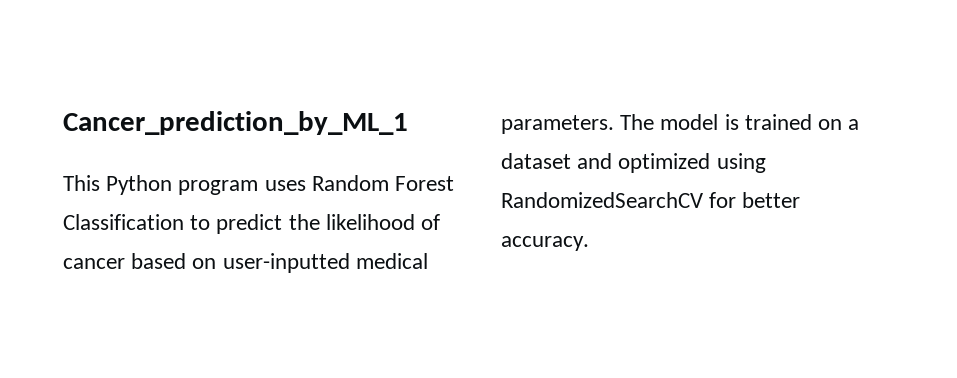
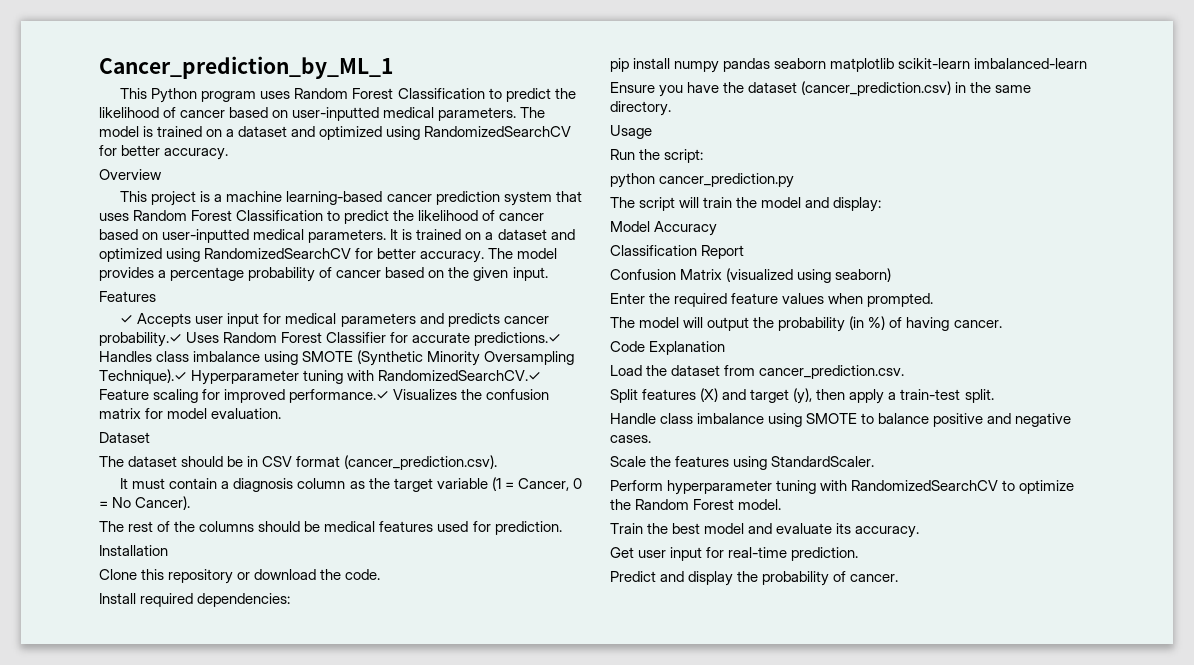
+ Overview
+ This project is a machine learning-based cancer prediction system that uses Random Forest Classification to predict the likelihood of cancer based on user-inputted medical parameters. It is trained on a dataset and optimized using RandomizedSearchCV for better accuracy. The model provides a percentage probability of cancer based on the given input.
+ Features
+ ✓ Accepts user input for medical parameters and predicts cancer probability.✓ Uses Random Forest Classifier for accurate predictions.✓ Handles class imbalance using SMOTE (Synthetic Minority Oversampling Technique).✓ Hyperparameter tuning with RandomizedSearchCV.✓ Feature scaling for improved performance.✓ Visualizes the confusion matrix for model evaluation.
+ Dataset
+ The dataset should be in CSV format (cancer_prediction.csv).
+ It must contain a diagnosis column as the target variable (1 = Cancer, 0 = No Cancer).
+ The rest of the columns should be medical features used for prediction.
+ Installation
+ Clone this repository or download the code.
+ Install required dependencies:
+ pip install numpy pandas seaborn matplotlib scikit-learn imbalanced-learn
+ Ensure you have the dataset (cancer_prediction.csv) in the same directory.
+ Usage
+ Run the script:
+ python cancer_prediction.py
+ The script will train the model and display:
+ Model Accuracy
+ Classification Report
+ Confusion Matrix (visualized using seaborn)
+ Enter the required feature values when prompted.
+ The model will output the probability (in %) of having cancer.
+ Code Explanation
+ Load the dataset from cancer_prediction.csv.
+ Split features (X) and target (y), then apply a train-test split.
+ Handle class imbalance using SMOTE to balance positive and negative cases.
+ Scale the features using StandardScaler.
+ Perform hyperparameter tuning with RandomizedSearchCV to optimize the Random Forest model.
+ Train the best model and evaluate its accuracy.
+ Get user input for real-time prediction.
+ Predict and display the probability of cancer.

